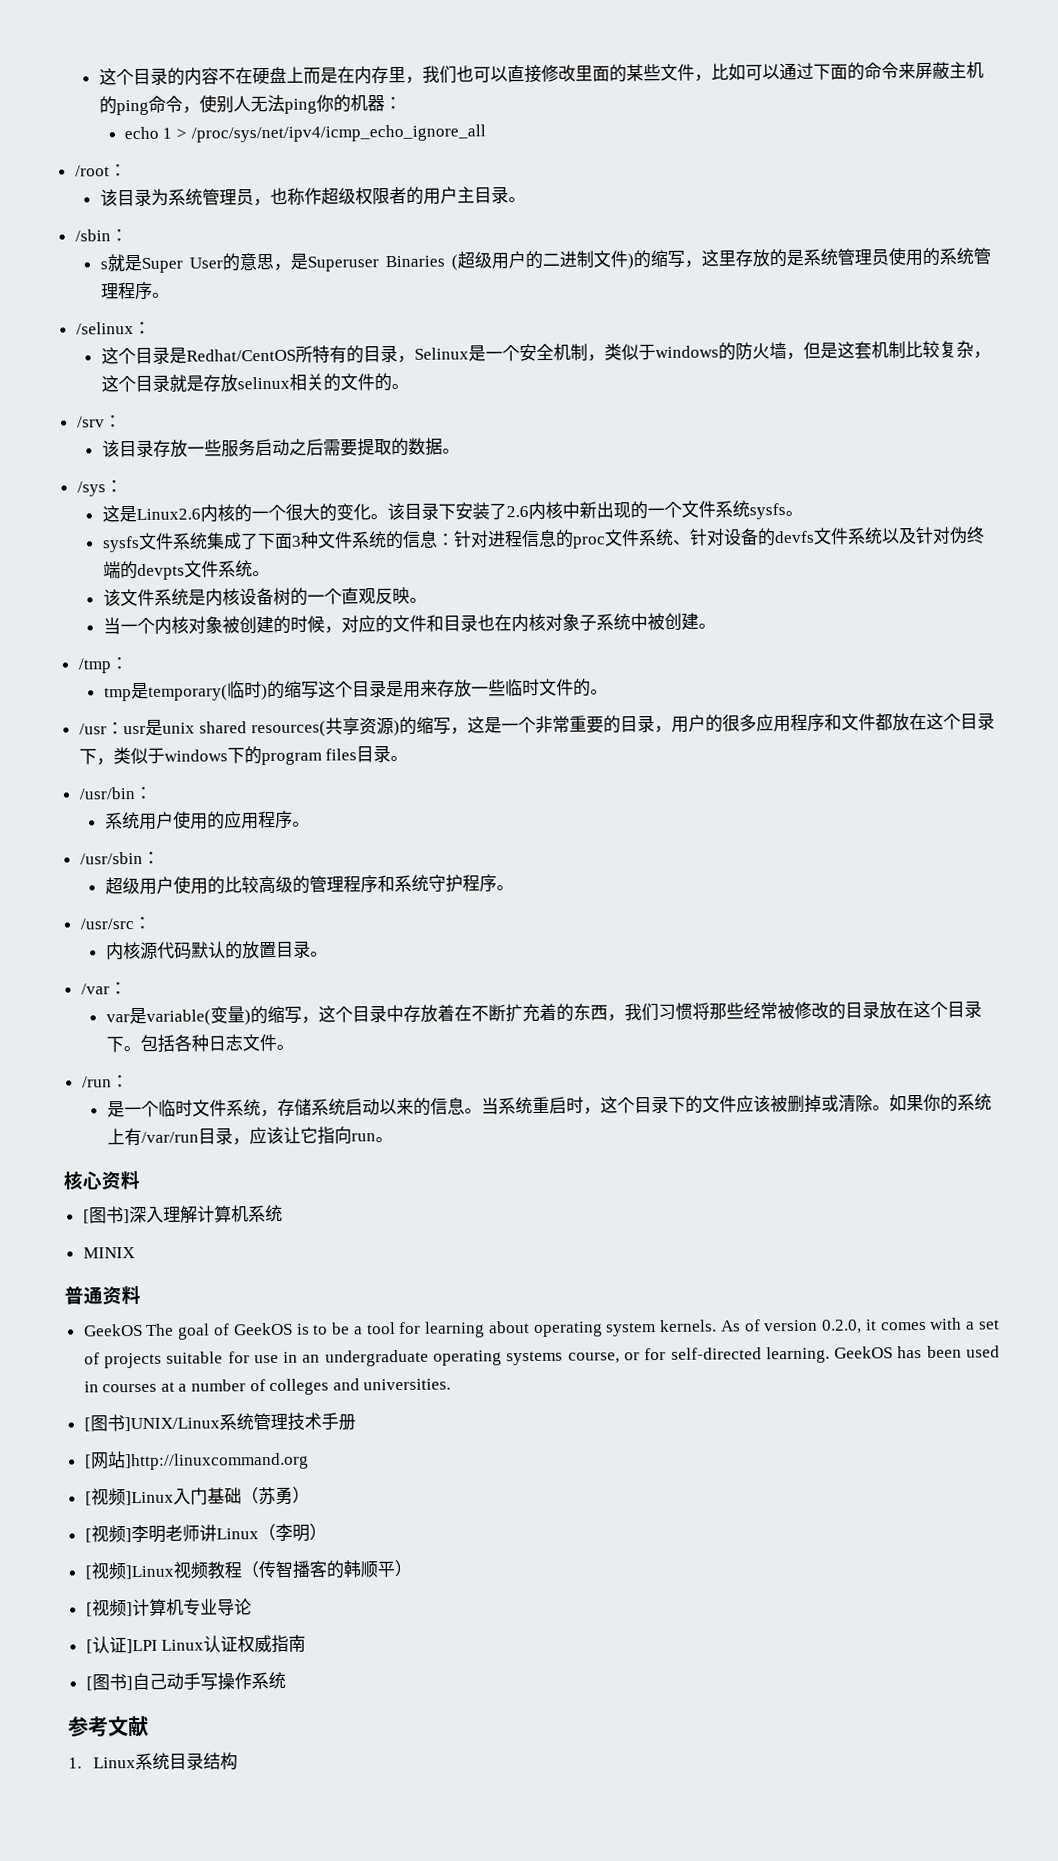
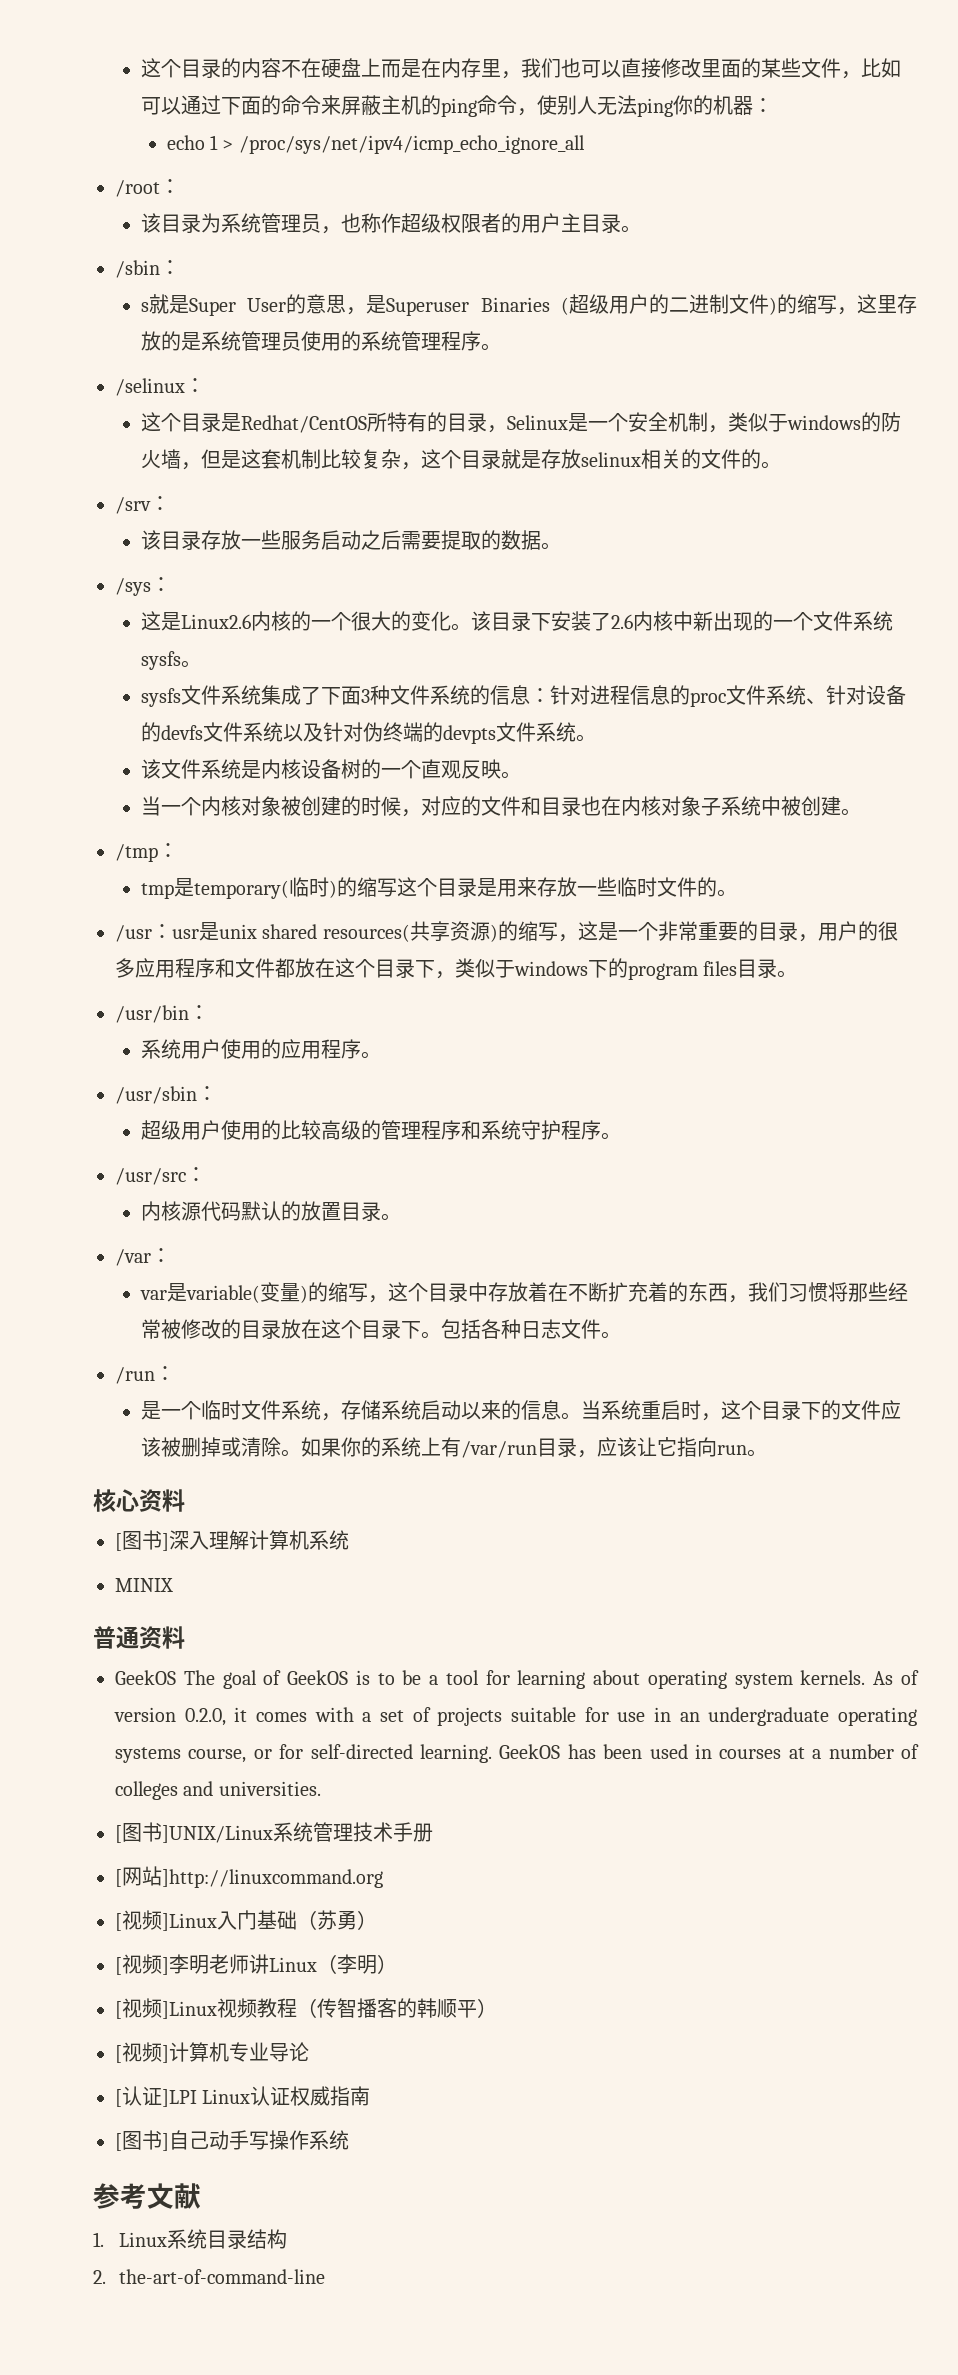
+ 2. the-art-of-command-line

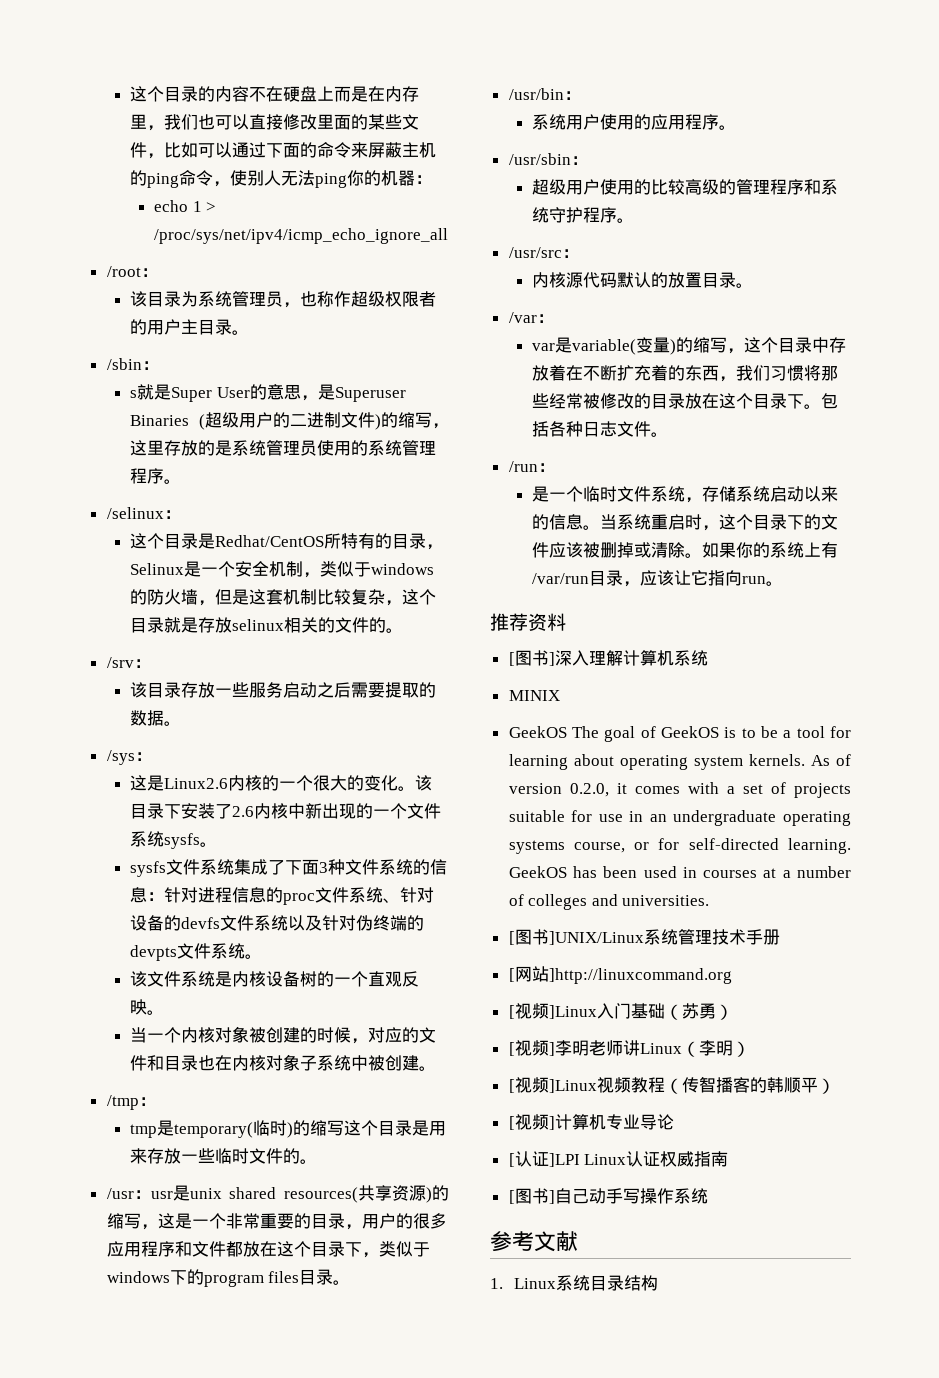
- 核心资料
+ 推荐资料
- 普通资料
- 2. the-art-of-command-line

